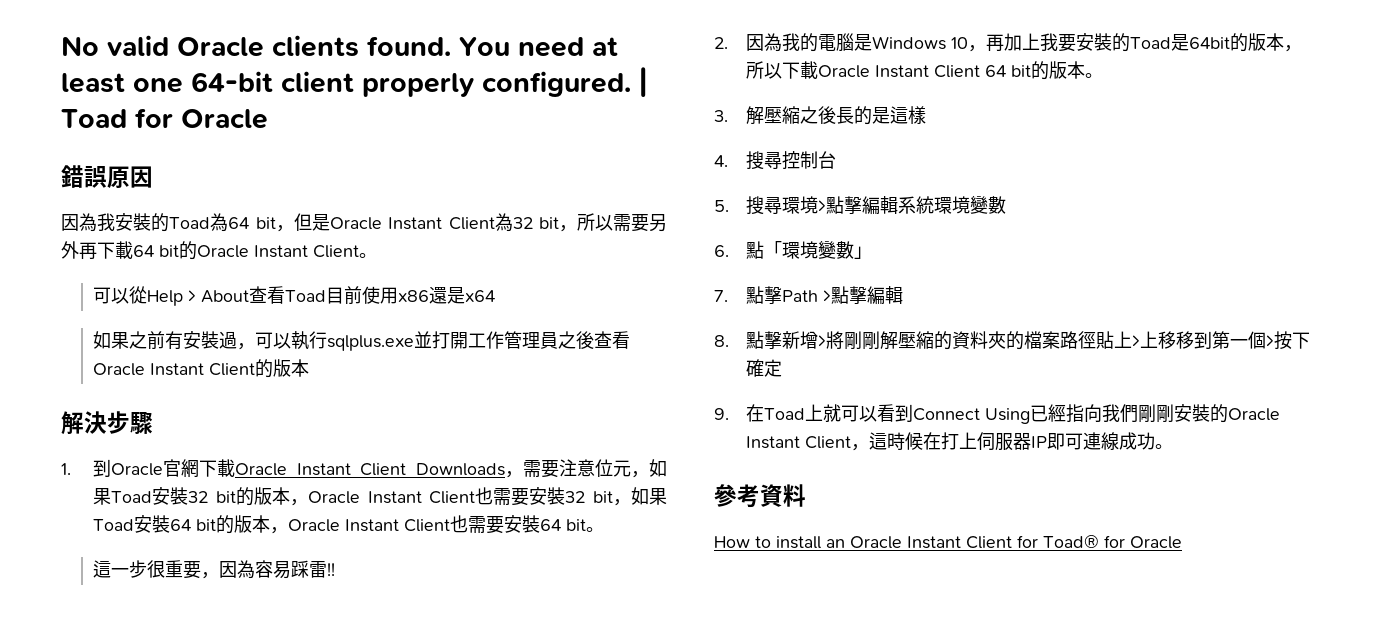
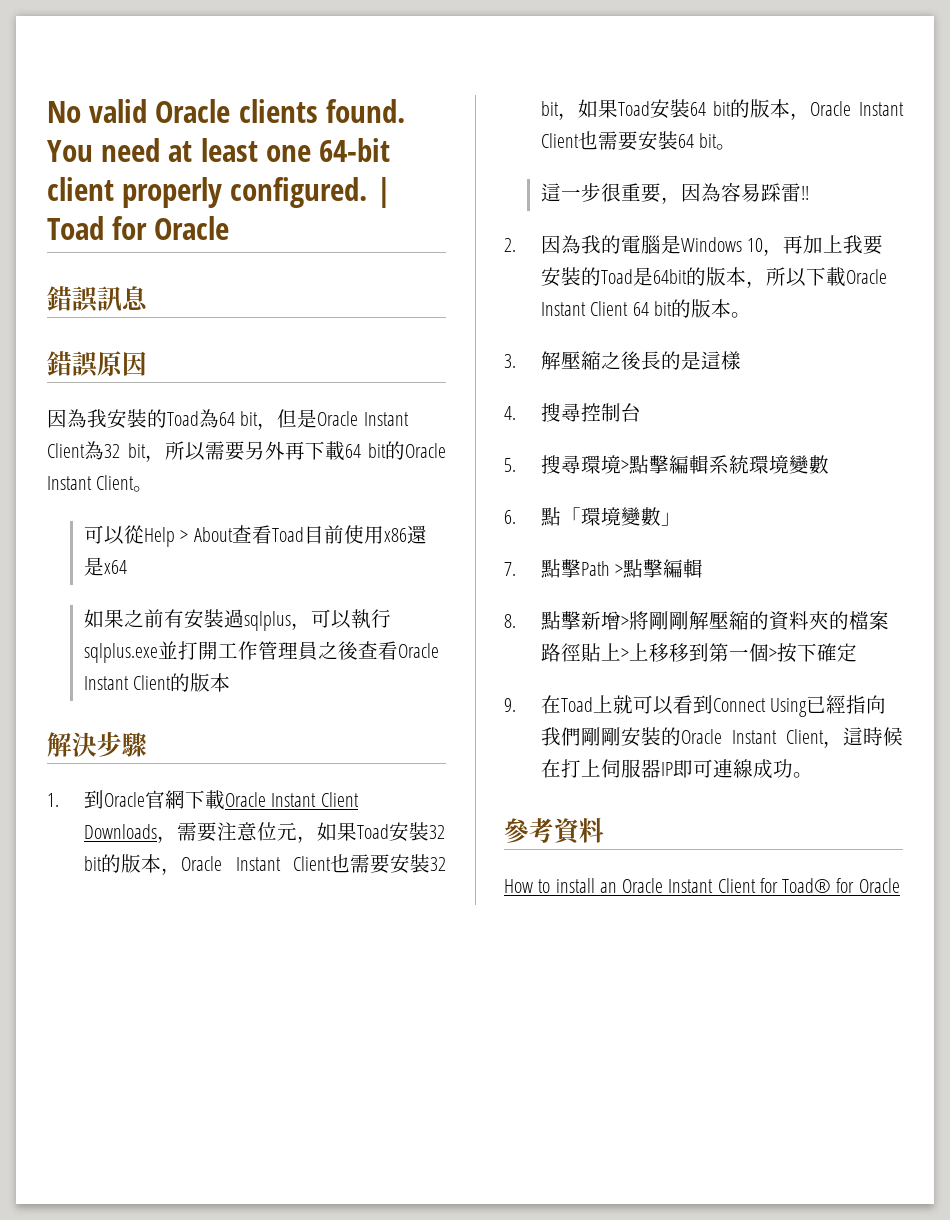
+ 錯誤訊息
- 如果之前有安裝過，可以執行sqlplus.exe並打開工作管理員之後查看Oracle Instant Client的版本
+ 如果之前有安裝過sqlplus，可以執行sqlplus.exe並打開工作管理員之後查看Oracle Instant Client的版本

